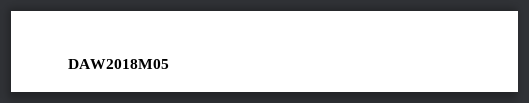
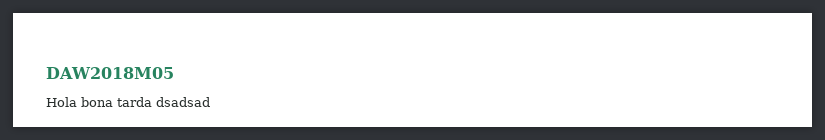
+ Hola bona tarda dsadsad

